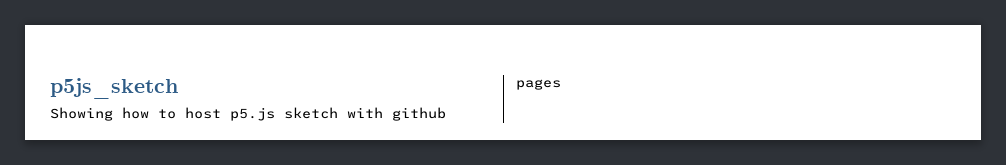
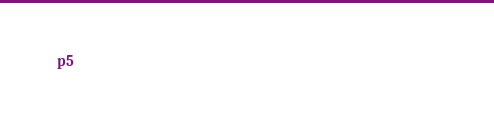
- p5js_sketch
- Showing how to host p5.js sketch with github pages
+ p5

